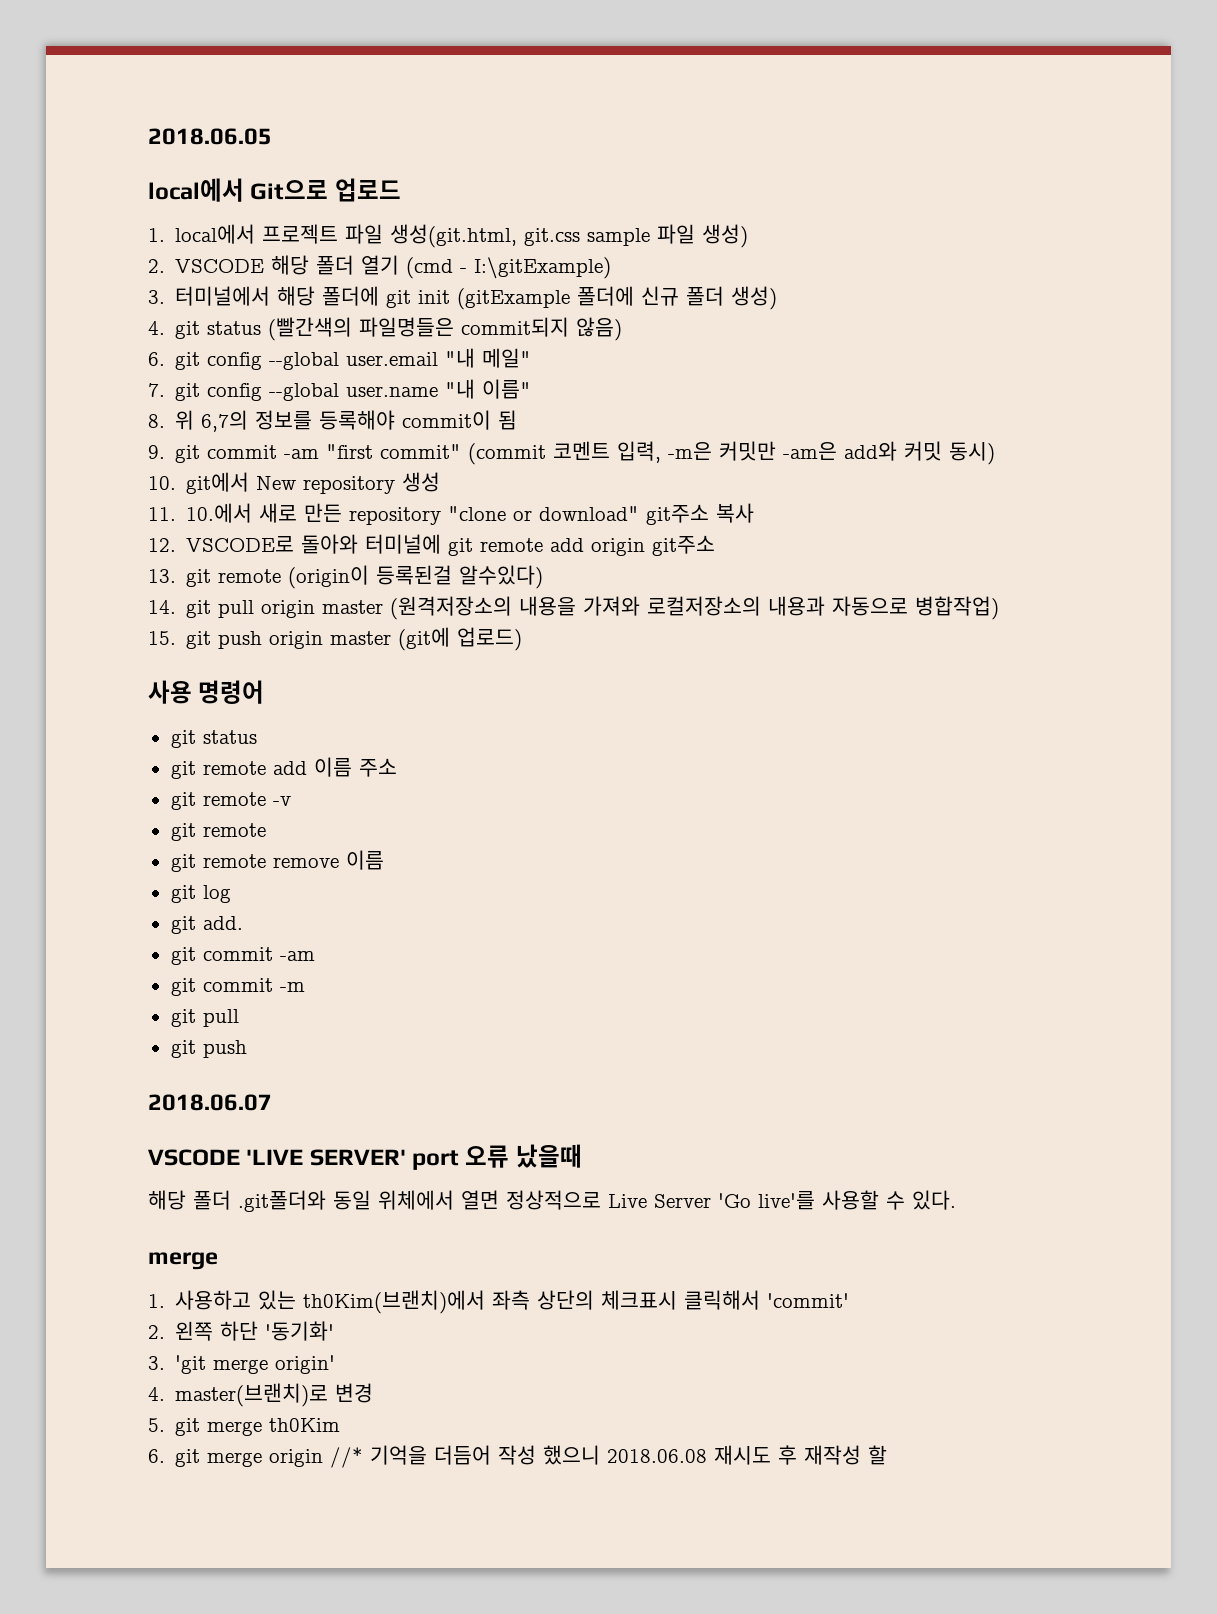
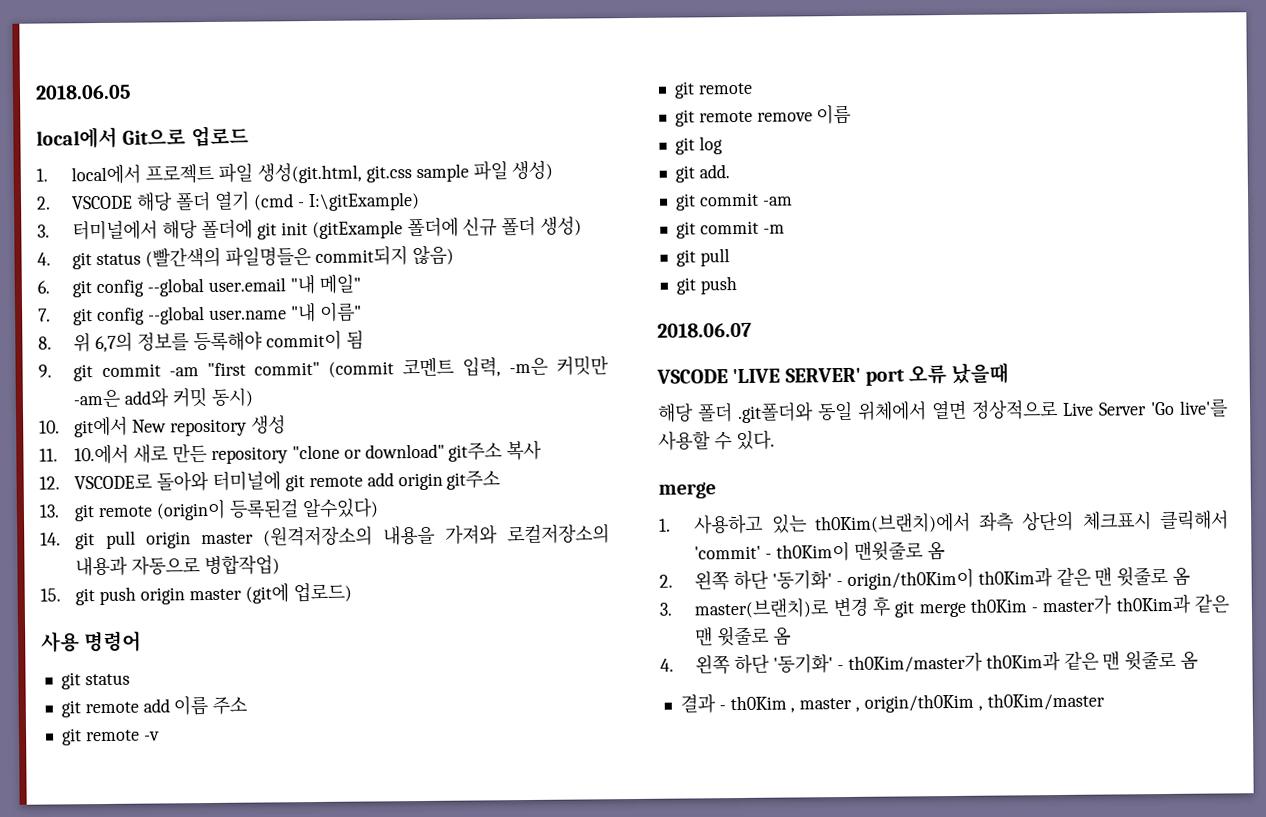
- 1. 사용하고 있는 th0Kim(브랜치)에서 좌측 상단의 체크표시 클릭해서 'commit'
+ 1. 사용하고 있는 th0Kim(브랜치)에서 좌측 상단의 체크표시 클릭해서 'commit' - th0Kim이 맨윗줄로 옴
- 2. 왼쪽 하단 '동기화'
- 3. 'git merge origin'
- 4. master(브랜치)로 변경
- 5. git merge th0Kim
- 6. git merge origin //* 기억을 더듬어 작성 했으니 2018.06.08 재시도 후 재작성 할
+ 2. 왼쪽 하단 '동기화' - origin/th0Kim이 th0Kim과 같은 맨 윗줄로 옴
+ 3. master(브랜치)로 변경 후 git merge th0Kim - master가 th0Kim과 같은 맨 윗줄로 옴
+ 4. 왼쪽 하단 '동기화' - th0Kim/master가 th0Kim과 같은 맨 윗줄로 옴
+ 결과 - th0Kim , master , origin/th0Kim , th0Kim/master

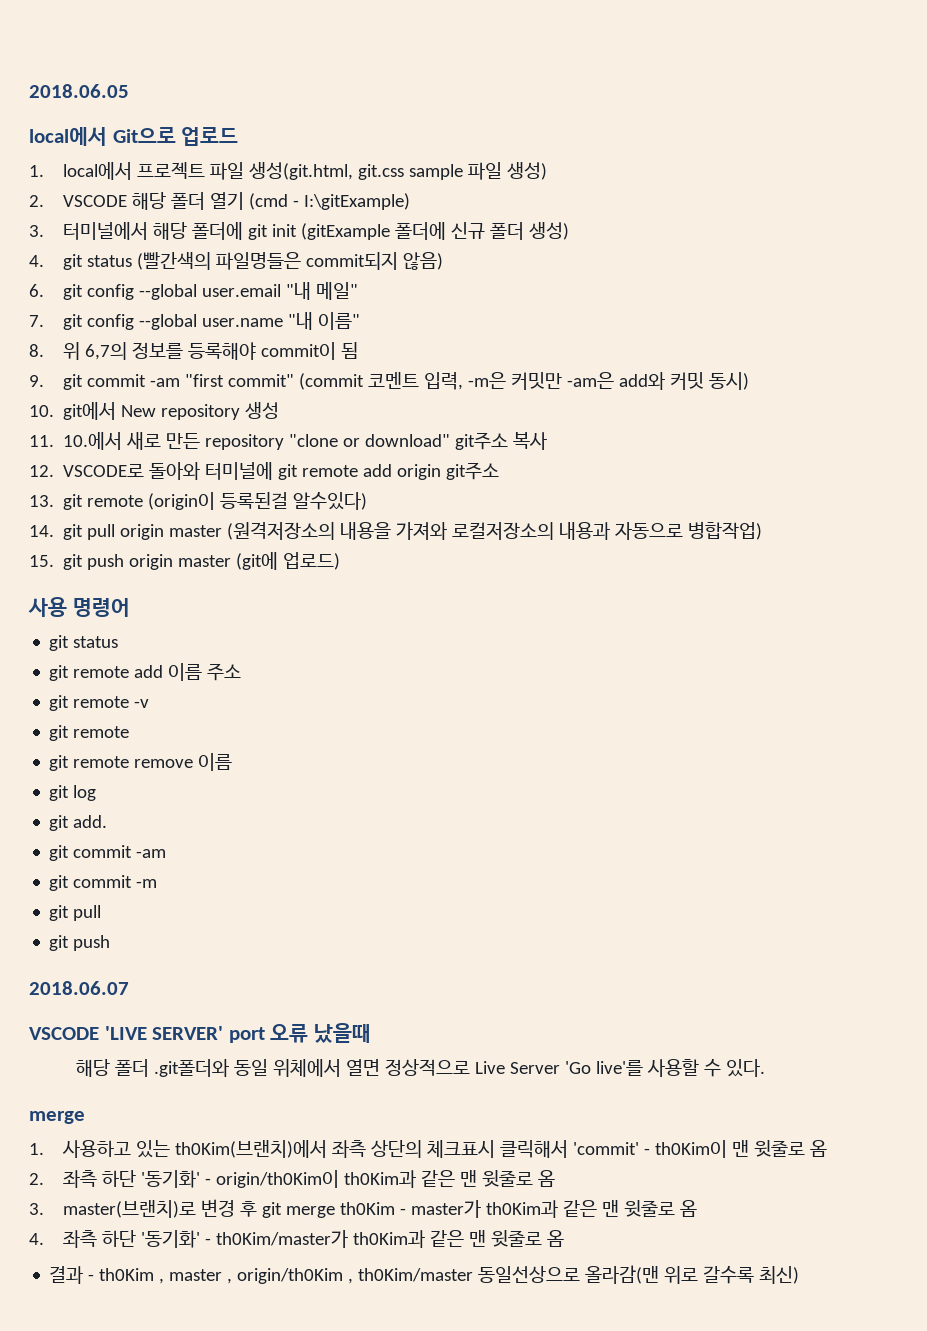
- 1. 사용하고 있는 th0Kim(브랜치)에서 좌측 상단의 체크표시 클릭해서 'commit' - th0Kim이 맨윗줄로 옴
+ 1. 사용하고 있는 th0Kim(브랜치)에서 좌측 상단의 체크표시 클릭해서 'commit' - th0Kim이 맨 윗줄로 옴
- 2. 왼쪽 하단 '동기화' - origin/th0Kim이 th0Kim과 같은 맨 윗줄로 옴
+ 2. 좌측 하단 '동기화' - origin/th0Kim이 th0Kim과 같은 맨 윗줄로 옴
- 4. 왼쪽 하단 '동기화' - th0Kim/master가 th0Kim과 같은 맨 윗줄로 옴
+ 4. 좌측 하단 '동기화' - th0Kim/master가 th0Kim과 같은 맨 윗줄로 옴
- 결과 - th0Kim , master , origin/th0Kim , th0Kim/master
+ 결과 - th0Kim , master , origin/th0Kim , th0Kim/master 동일선상으로 올라감(맨 위로 갈수록 최신)

